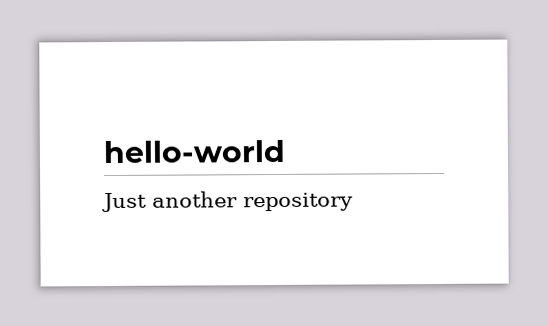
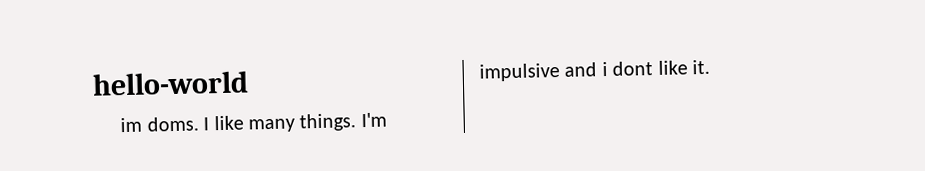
- Just another repository
+ im doms. I like many things. I'm impulsive and i dont like it.

